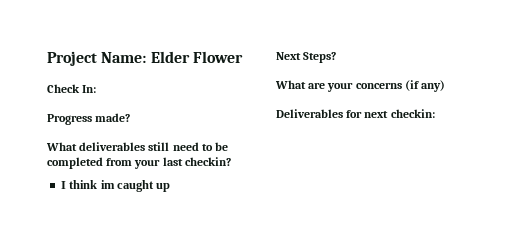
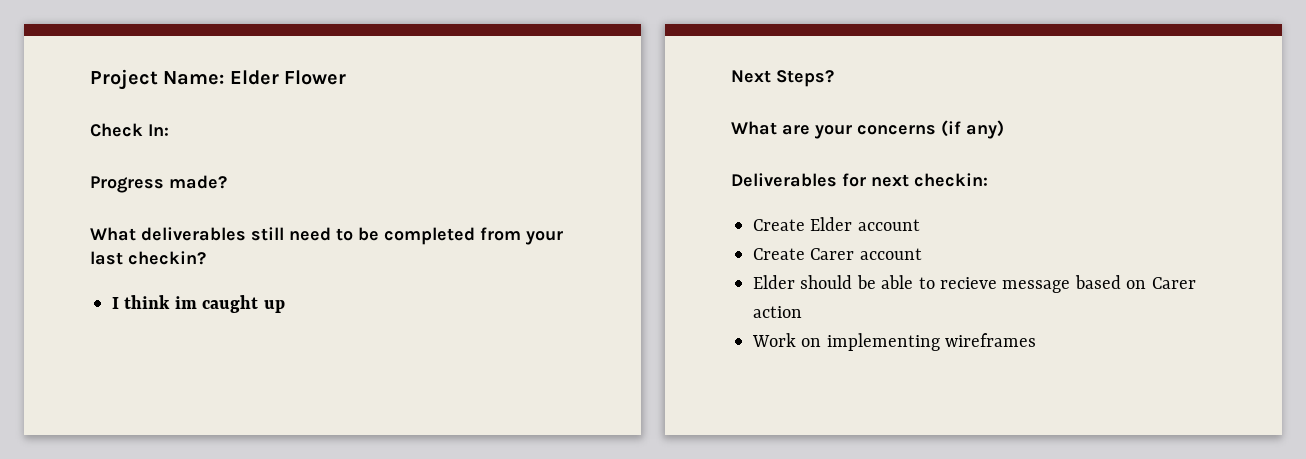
+ Create Elder account
+ Create Carer account
+ Elder should be able to recieve message based on Carer action
+ Work on implementing wireframes

